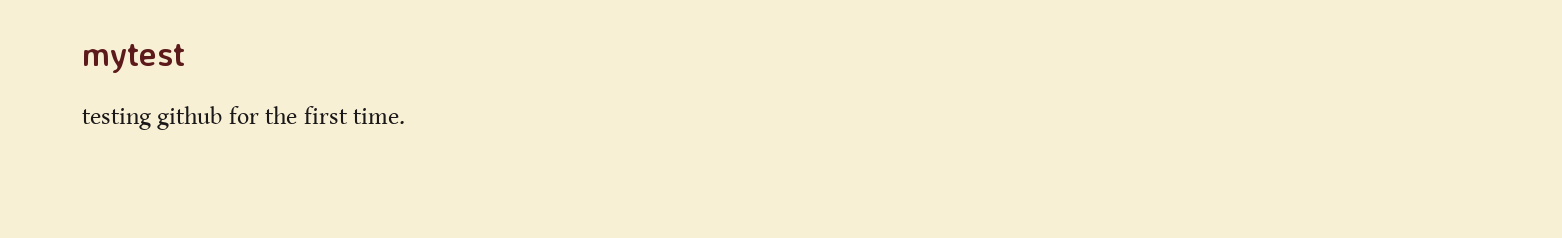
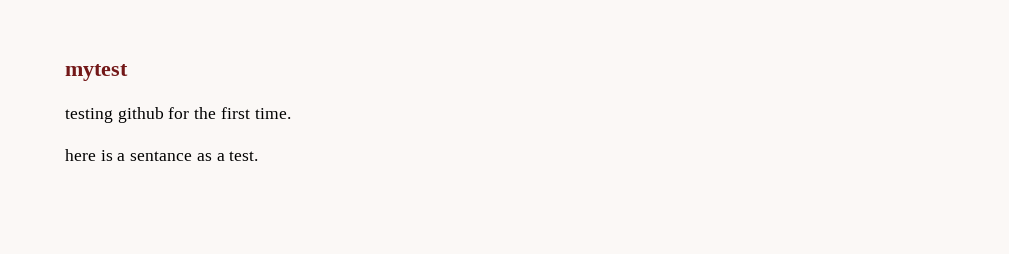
+ here is a sentance as a test.

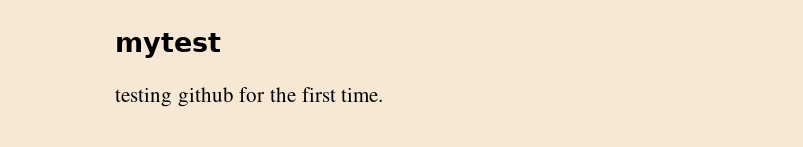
- here is a sentance as a test.

